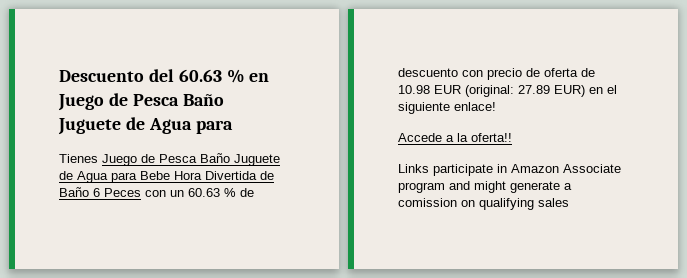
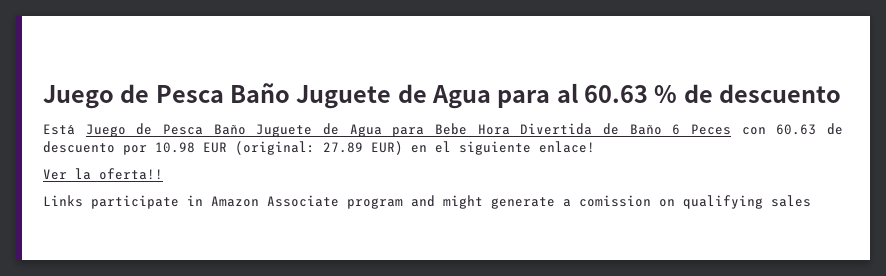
- Descuento del 60.63 % en Juego de Pesca Baño Juguete de Agua para
- Tienes Juego de Pesca Baño Juguete de Agua para Bebe Hora Divertida de Baño 6 Peces con un 60.63 % de descuento con precio de oferta de 10.98 EUR (original: 27.89 EUR) en el siguiente enlace!
+ Juego de Pesca Baño Juguete de Agua para al 60.63 % de descuento
+ Está Juego de Pesca Baño Juguete de Agua para Bebe Hora Divertida de Baño 6 Peces con 60.63 de descuento por 10.98 EUR (original: 27.89 EUR) en el siguiente enlace!
- Accede a la oferta!!
+ Ver la oferta!!

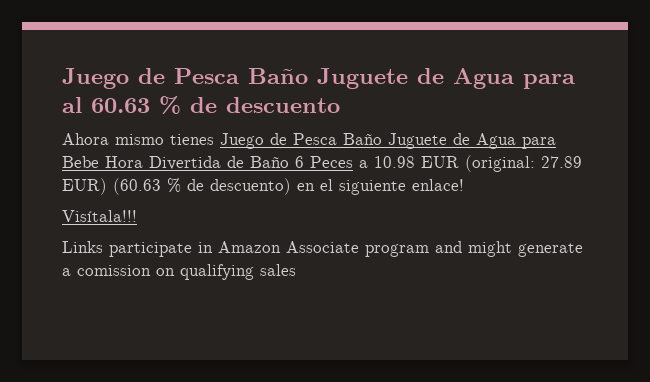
- Está Juego de Pesca Baño Juguete de Agua para Bebe Hora Divertida de Baño 6 Peces con 60.63 de descuento por 10.98 EUR (original: 27.89 EUR) en el siguiente enlace!
+ Ahora mismo tienes Juego de Pesca Baño Juguete de Agua para Bebe Hora Divertida de Baño 6 Peces a 10.98 EUR (original: 27.89 EUR) (60.63 % de descuento) en el siguiente enlace!
- Ver la oferta!!
+ Visítala!!!

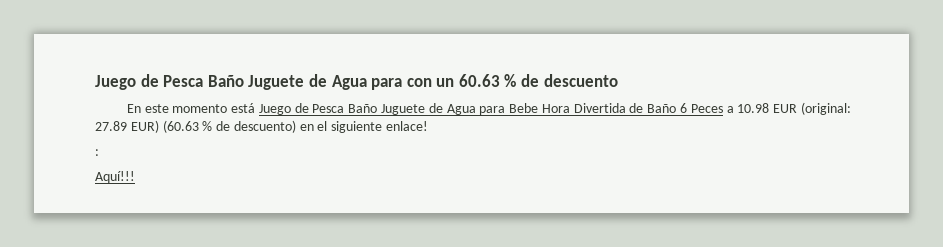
- Juego de Pesca Baño Juguete de Agua para al 60.63 % de descuento
+ Juego de Pesca Baño Juguete de Agua para con un 60.63 % de descuento
- Ahora mismo tienes Juego de Pesca Baño Juguete de Agua para Bebe Hora Divertida de Baño 6 Peces a 10.98 EUR (original: 27.89 EUR) (60.63 % de descuento) en el siguiente enlace!
+ En este momento está Juego de Pesca Baño Juguete de Agua para Bebe Hora Divertida de Baño 6 Peces a 10.98 EUR (original: 27.89 EUR) (60.63 % de descuento) en el siguiente enlace!
- Visítala!!!
- Links participate in Amazon Associate program and might generate a comission on qualifying sales
+ :
+ Aquí!!!

